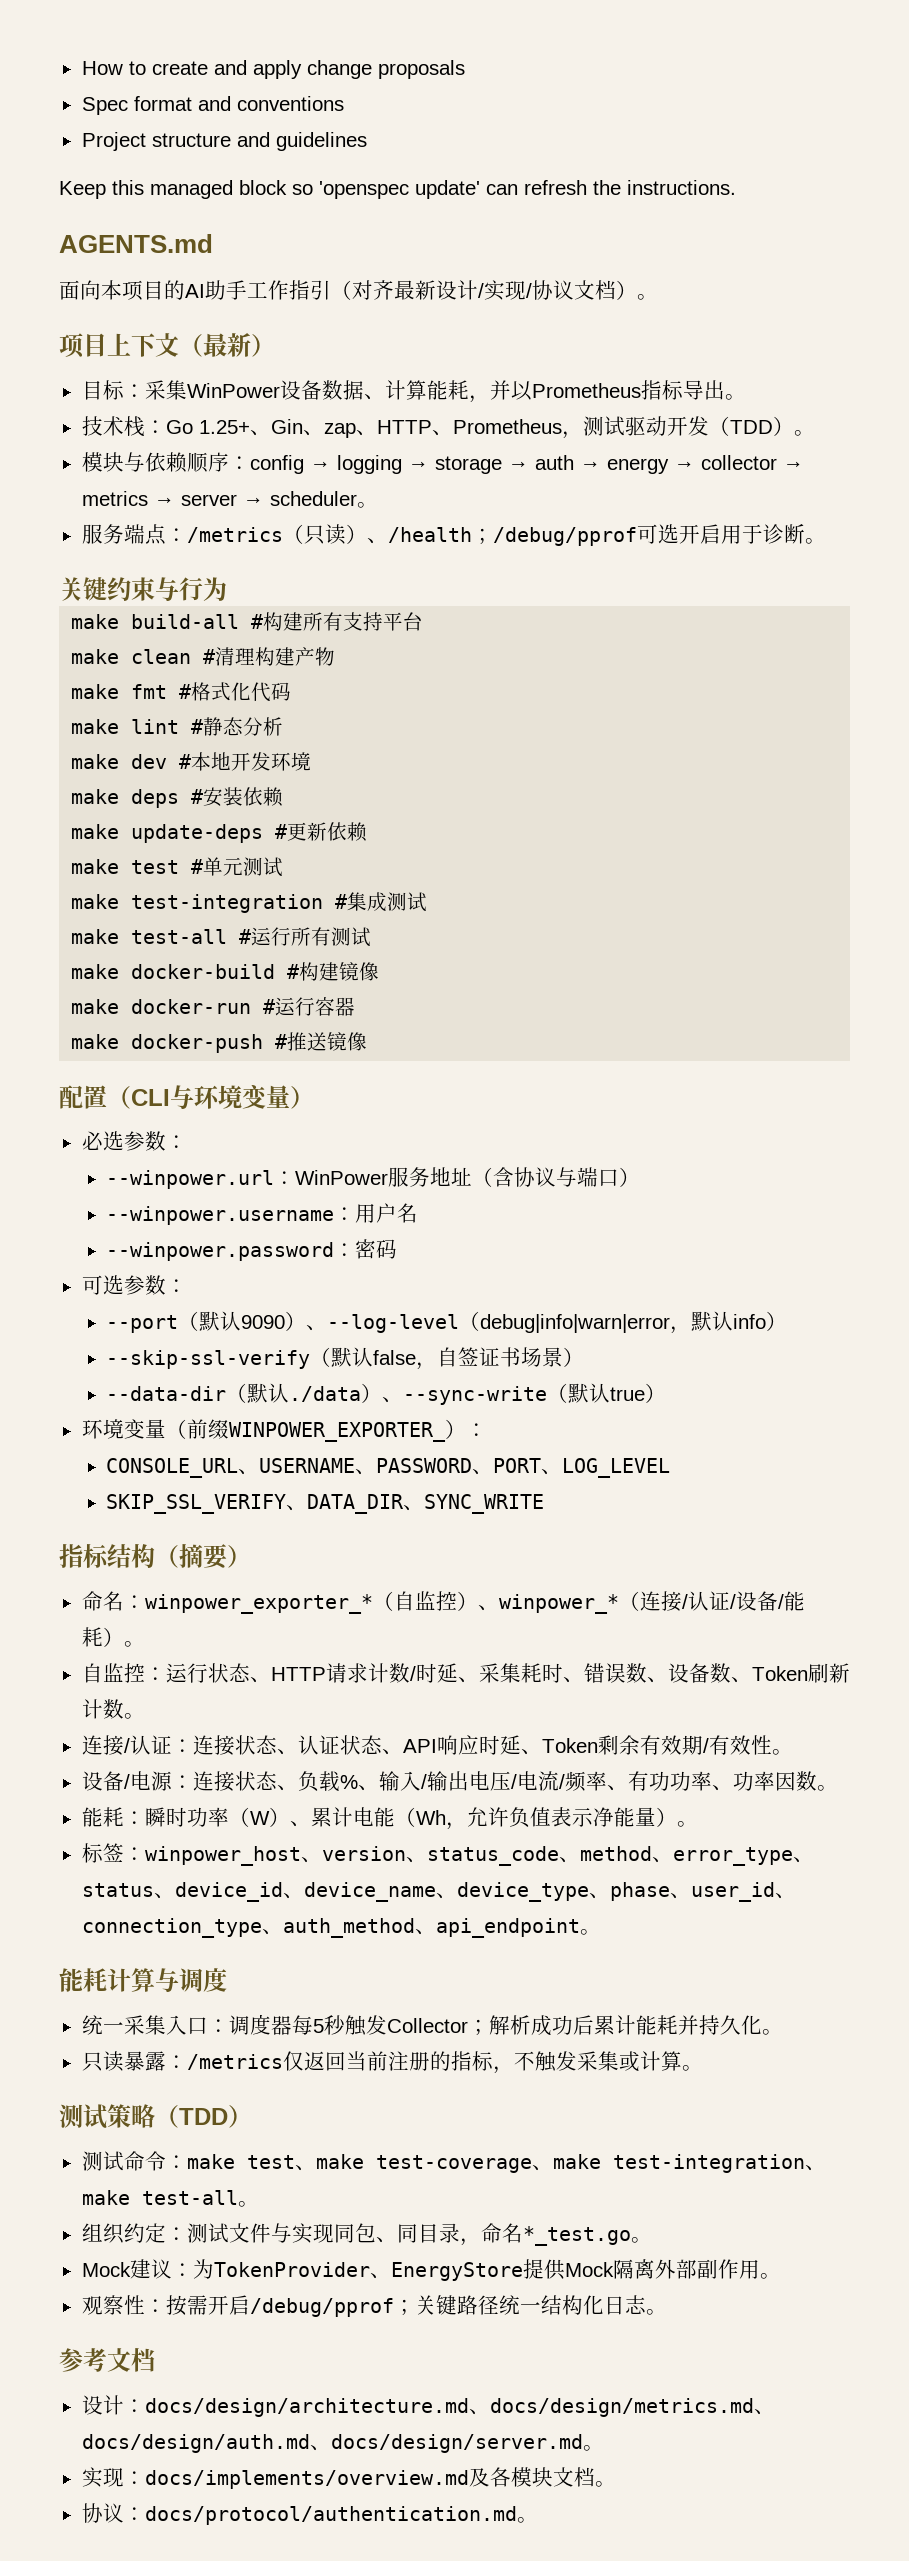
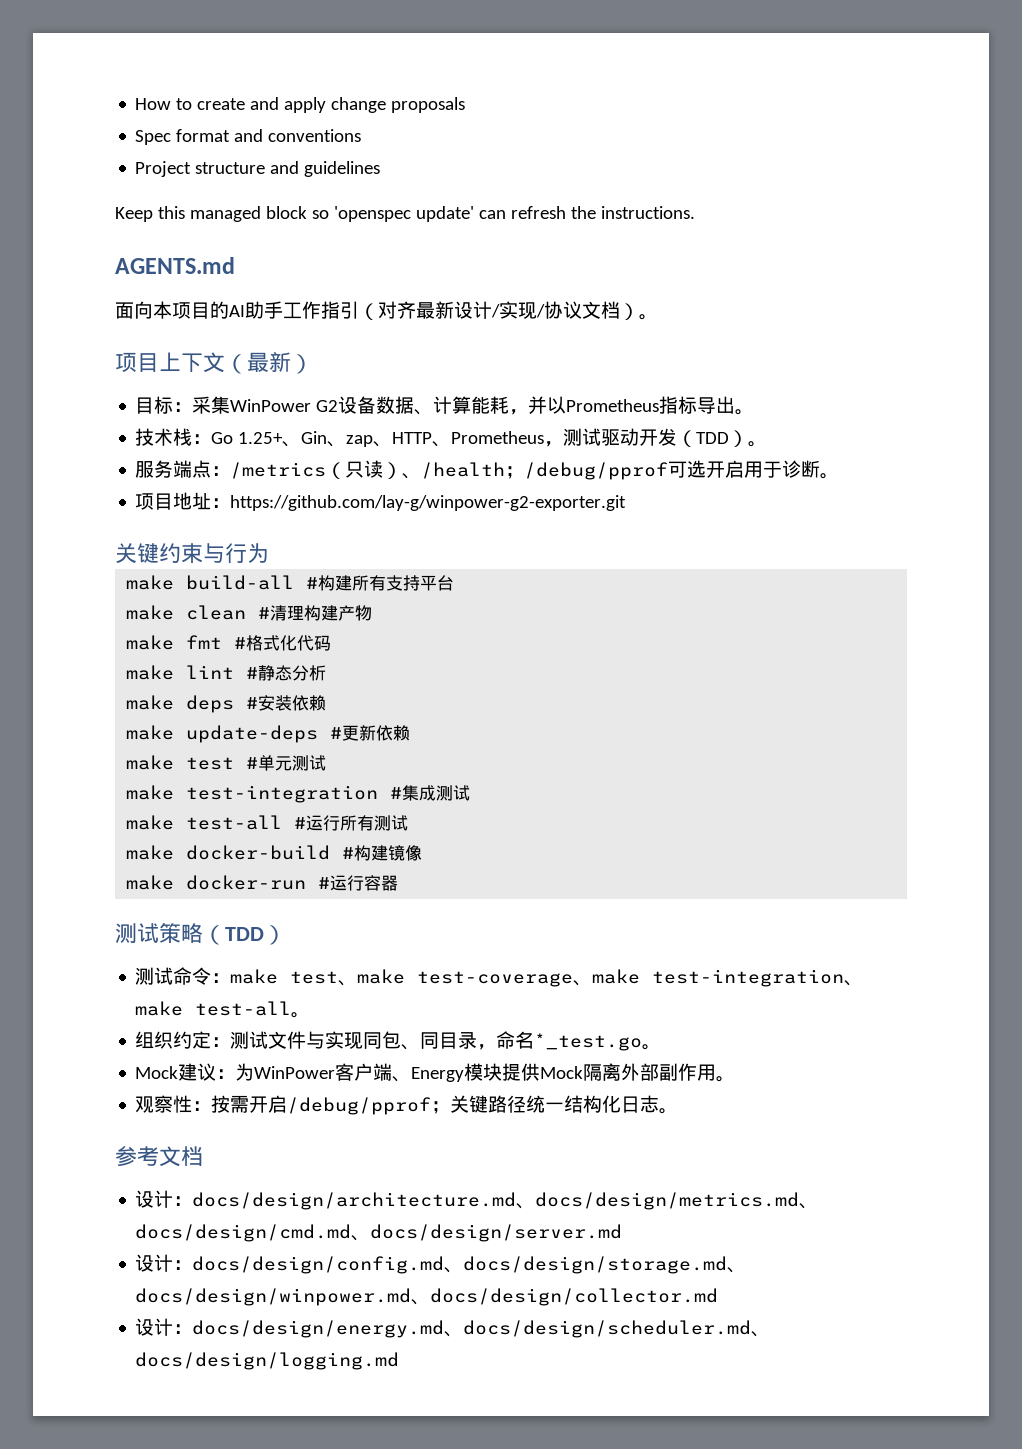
- 目标：采集WinPower设备数据、计算能耗，并以Prometheus指标导出。
+ 目标：采集WinPower G2设备数据、计算能耗，并以Prometheus指标导出。
- 模块与依赖顺序：config → logging → storage → auth → energy → collector → metrics → server → scheduler。
+ 项目地址：https://github.com/lay-g/winpower-g2-exporter.git
- make dev #本地开发环境
- make docker-push #推送镜像
- 配置（CLI与环境变量）
- 必选参数：
- --winpower.url：WinPower服务地址（含协议与端口）
- --winpower.username：用户名
- --winpower.password：密码
- 可选参数：
- --port（默认9090）、--log-level（debug|info|warn|error，默认info）
- --skip-ssl-verify（默认false，自签证书场景）
- --data-dir（默认./data）、--sync-write（默认true）
- 环境变量（前缀WINPOWER_EXPORTER_）：
- CONSOLE_URL、USERNAME、PASSWORD、PORT、LOG_LEVEL
- SKIP_SSL_VERIFY、DATA_DIR、SYNC_WRITE
- 指标结构（摘要）
- 命名：winpower_exporter_*（自监控）、winpower_*（连接/认证/设备/能耗）。
- 自监控：运行状态、HTTP请求计数/时延、采集耗时、错误数、设备数、Token刷新计数。
- 连接/认证：连接状态、认证状态、API响应时延、Token剩余有效期/有效性。
- 设备/电源：连接状态、负载%、输入/输出电压/电流/频率、有功功率、功率因数。
- 能耗：瞬时功率（W）、累计电能（Wh，允许负值表示净能量）。
- 标签：winpower_host、version、status_code、method、error_type、status、device_id、device_name、device_type、phase、user_id、connection_type、auth_method、api_endpoint。
- 能耗计算与调度
- 统一采集入口：调度器每5秒触发Collector；解析成功后累计能耗并持久化。
- 只读暴露：/metrics仅返回当前注册的指标，不触发采集或计算。
- Mock建议：为TokenProvider、EnergyStore提供Mock隔离外部副作用。
+ Mock建议：为WinPower客户端、Energy模块提供Mock隔离外部副作用。
- 设计：docs/design/architecture.md、docs/design/metrics.md、docs/design/auth.md、docs/design/server.md。
- 实现：docs/implements/overview.md及各模块文档。
- 协议：docs/protocol/authentication.md。
+ 设计：docs/design/architecture.md、docs/design/metrics.md、docs/design/cmd.md、docs/design/server.md
+ 设计：docs/design/config.md、docs/design/storage.md、docs/design/winpower.md、docs/design/collector.md
+ 设计：docs/design/energy.md、docs/design/scheduler.md、docs/design/logging.md

